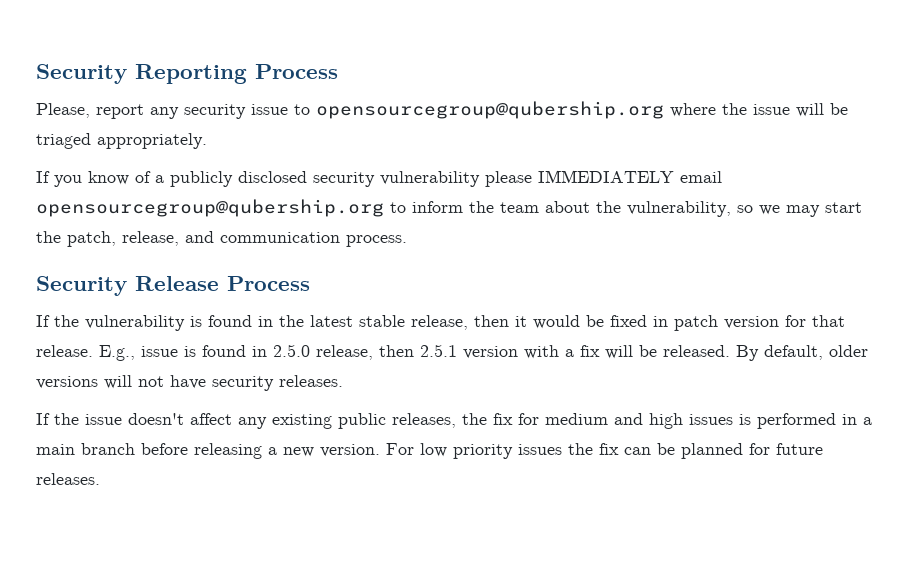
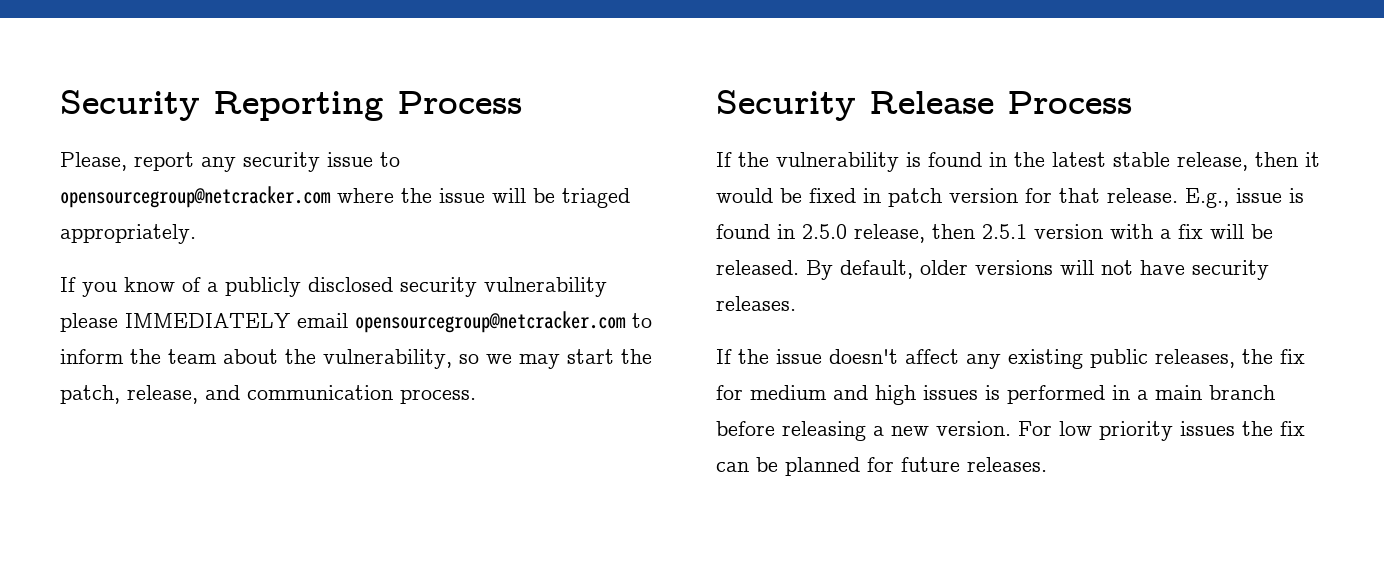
- Please, report any security issue to opensourcegroup@qubership.org where the issue will be triaged appropriately.
+ Please, report any security issue to opensourcegroup@netcracker.com where the issue will be triaged appropriately.
- If you know of a publicly disclosed security vulnerability please IMMEDIATELY email opensourcegroup@qubership.org to inform the team about the vulnerability, so we may start the patch, release, and communication process.
+ If you know of a publicly disclosed security vulnerability please IMMEDIATELY email opensourcegroup@netcracker.com to inform the team about the vulnerability, so we may start the patch, release, and communication process.

